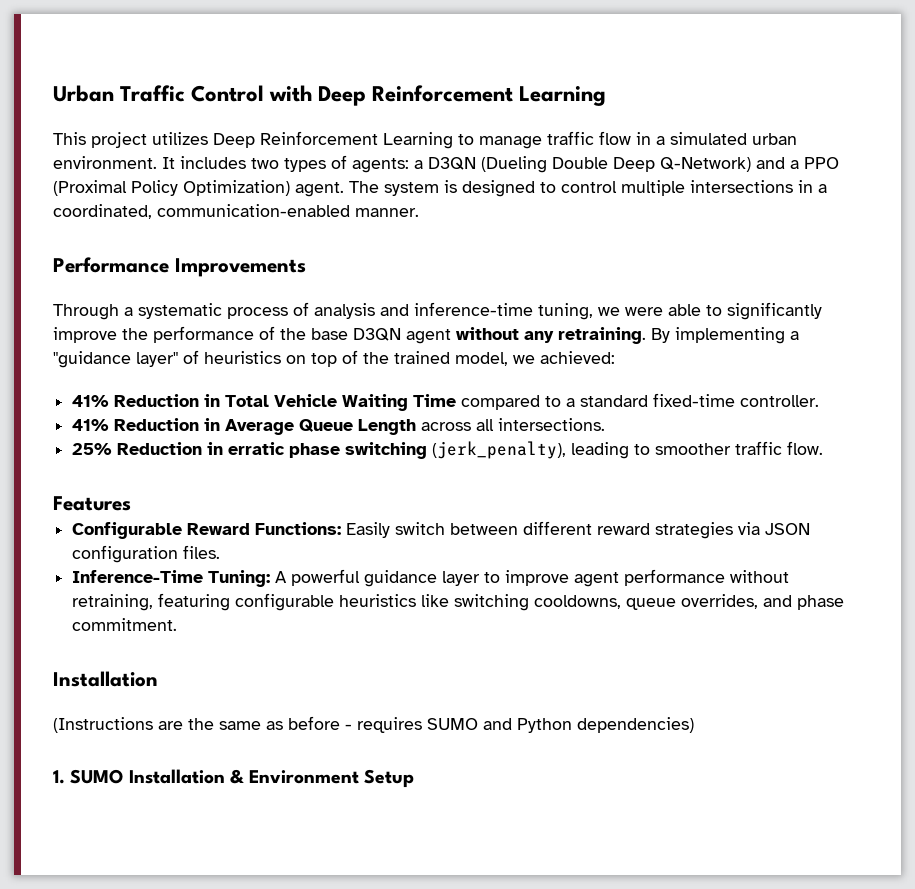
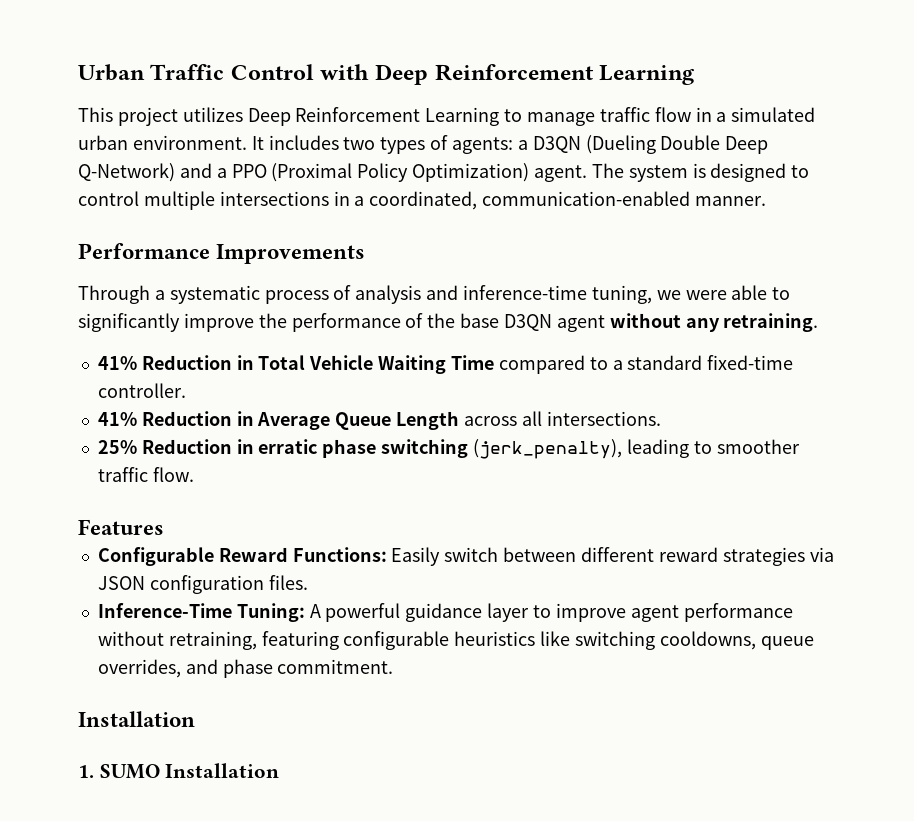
- By implementing a "guidance layer" of heuristics on top of the trained model, we achieved:
- (Instructions are the same as before - requires SUMO and Python dependencies)
- 1. SUMO Installation & Environment Setup
+ 1. SUMO Installation

